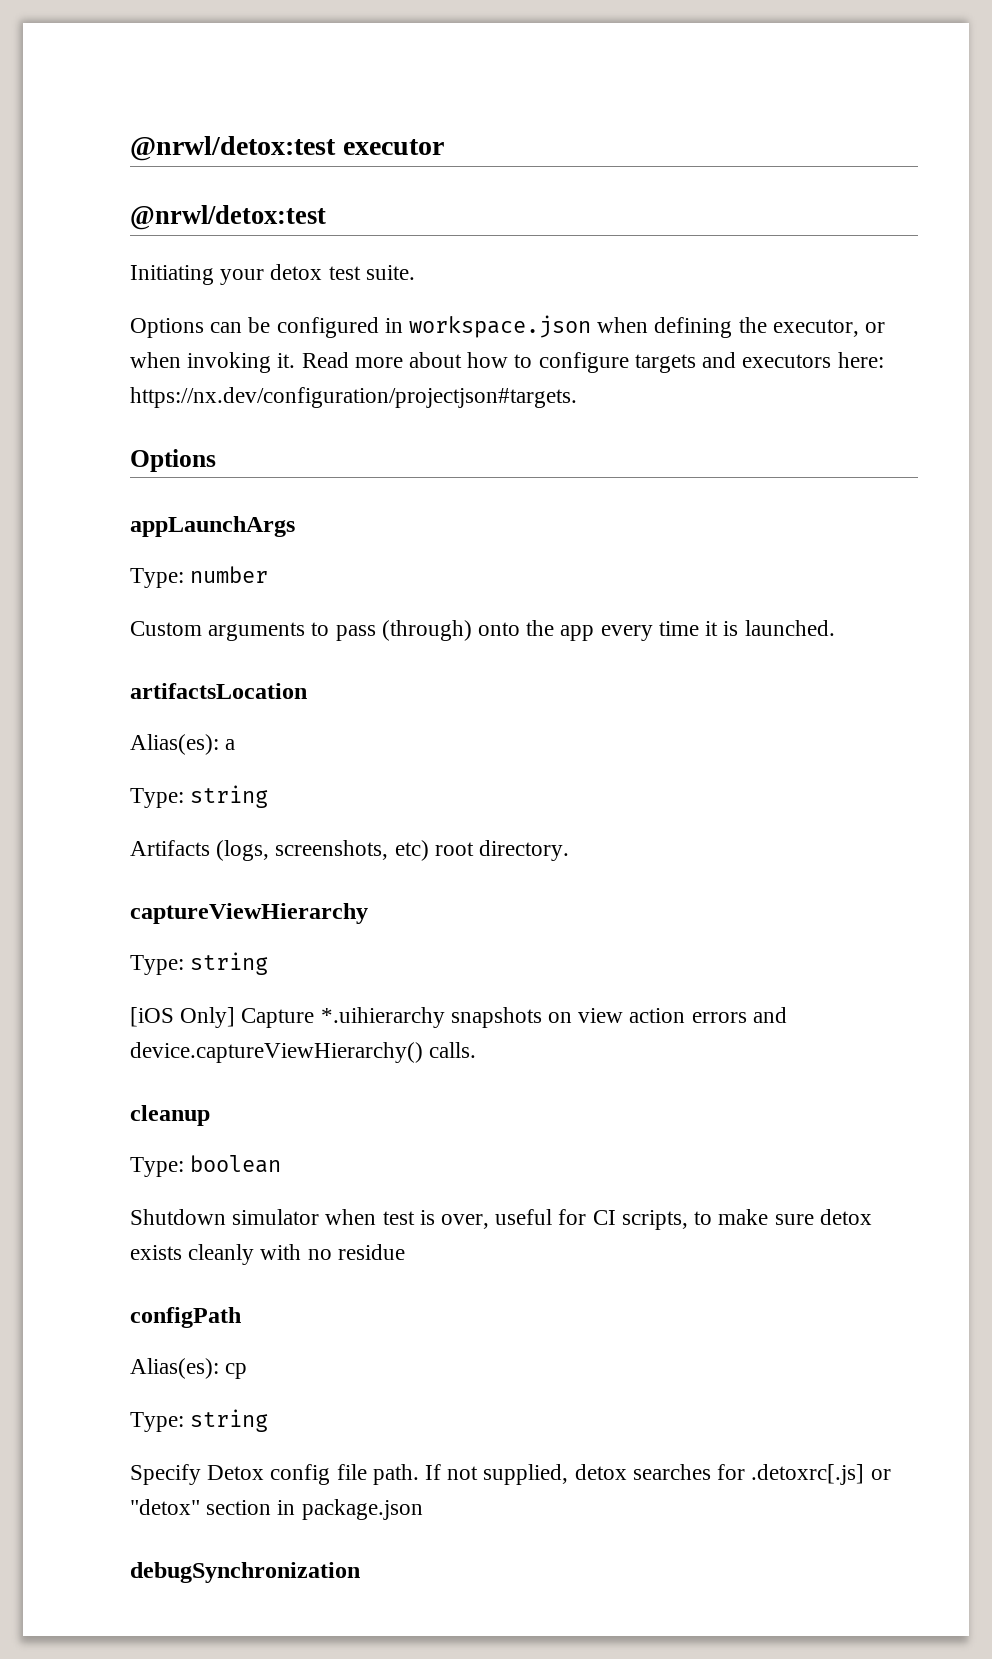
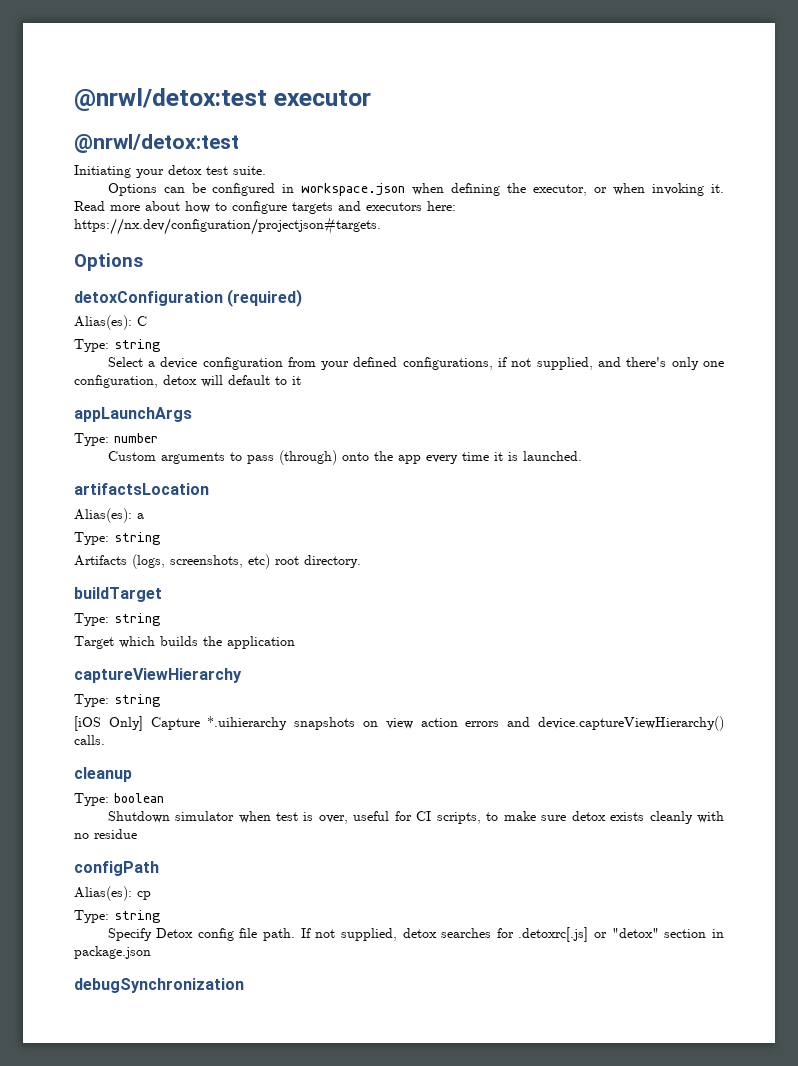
+ detoxConfiguration (required)
+ Alias(es): C
+ Type: string
+ Select a device configuration from your defined configurations, if not supplied, and there's only one configuration, detox will default to it
+ buildTarget
+ Type: string
+ Target which builds the application

